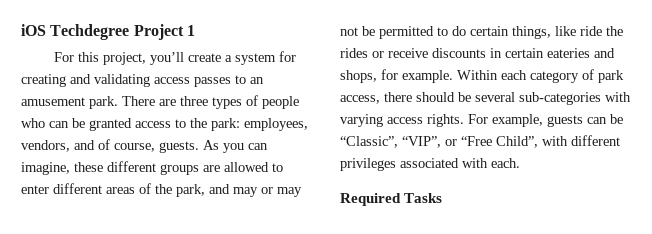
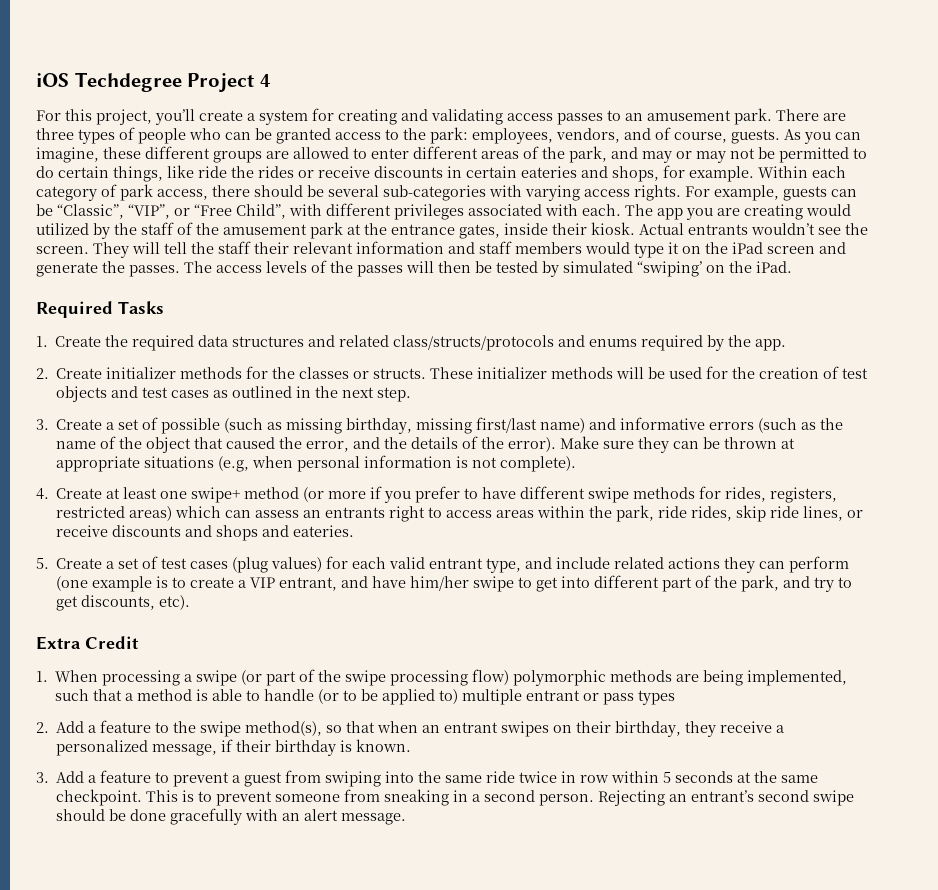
- iOS Techdegree Project 1
+ iOS Techdegree Project 4
- For example, guests can be “Classic”, “VIP”, or “Free Child”, with different privileges associated with each.
+ For example, guests can be “Classic”, “VIP”, or “Free Child”, with different privileges associated with each. The app you are creating would utilized by the staff of the amusement park at the entrance gates, inside their kiosk. Actual entrants wouldn’t see the screen. They will tell the staff their relevant information and staff members would type it on the iPad screen and generate the passes. The access levels of the passes will then be tested by simulated “swiping’ on the iPad.
  Required Tasks
+ 1. Create the required data structures and related class/structs/protocols and enums required by the app.
+ 2. Create initializer methods for the classes or structs. These initializer methods will be used for the creation of test objects and test cases as outlined in the next step.
+ 3. Create a set of possible (such as missing birthday, missing first/last name) and informative errors (such as the name of the object that caused the error, and the details of the error). Make sure they can be thrown at appropriate situations (e.g, when personal information is not complete).
+ 4. Create at least one swipe+ method (or more if you prefer to have different swipe methods for rides, registers, restricted areas) which can assess an entrants right to access areas within the park, ride rides, skip ride lines, or receive discounts and shops and eateries.
+ 5. Create a set of test cases (plug values) for each valid entrant type, and include related actions they can perform (one example is to create a VIP entrant, and have him/her swipe to get into different part of the park, and try to get discounts, etc).
+ Extra Credit
+ 1. When processing a swipe (or part of the swipe processing flow) polymorphic methods are being implemented, such that a method is able to handle (or to be applied to) multiple entrant or pass types
+ 2. Add a feature to the swipe method(s), so that when an entrant swipes on their birthday, they receive a personalized message, if their birthday is known.
+ 3. Add a feature to prevent a guest from swiping into the same ride twice in row within 5 seconds at the same checkpoint. This is to prevent someone from sneaking in a second person. Rejecting an entrant’s second swipe should be done gracefully with an alert message.

